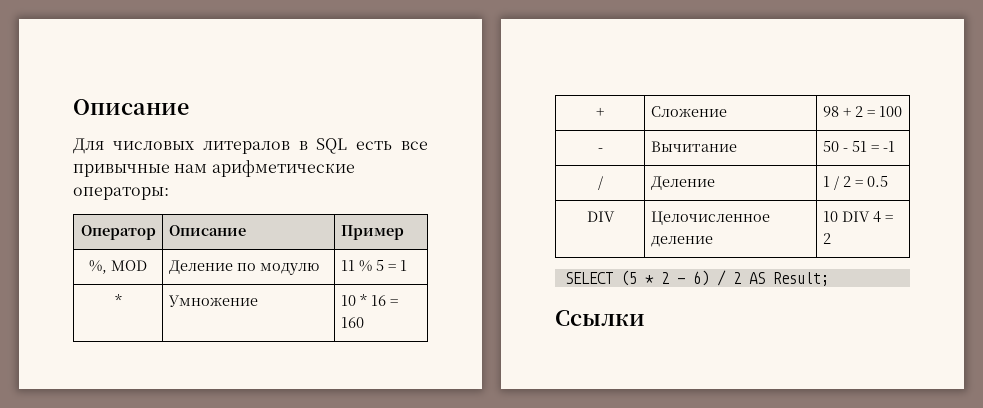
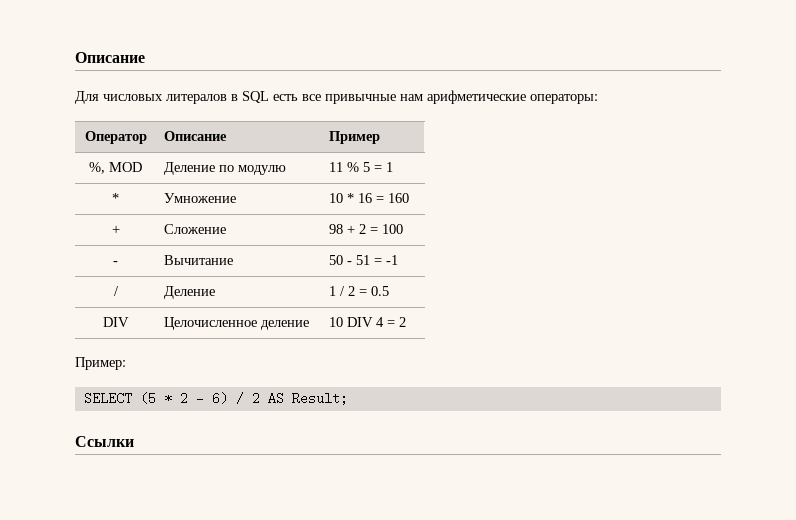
+ Пример:

